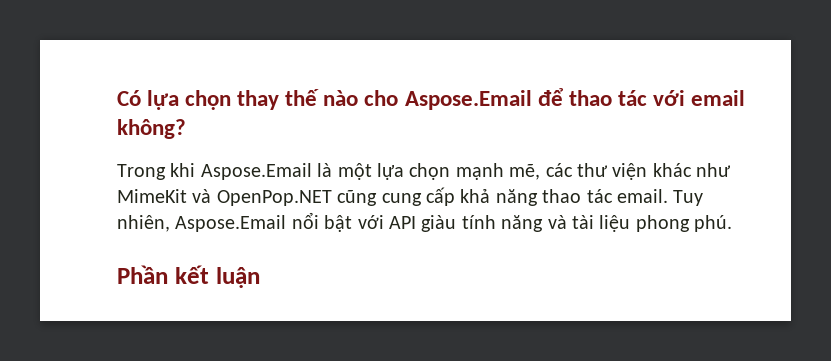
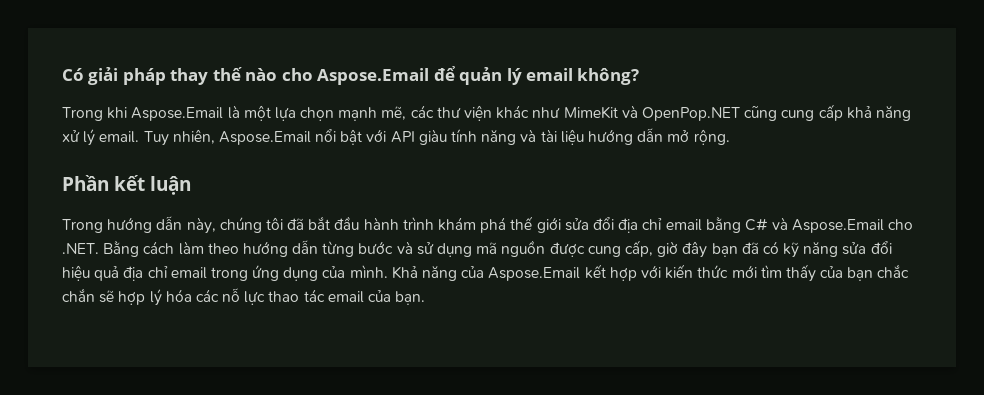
- Có lựa chọn thay thế nào cho Aspose.Email để thao tác với email không?
+ Có giải pháp thay thế nào cho Aspose.Email để quản lý email không?
- Trong khi Aspose.Email là một lựa chọn mạnh mẽ, các thư viện khác như MimeKit và OpenPop.NET cũng cung cấp khả năng thao tác email.
+ Trong khi Aspose.Email là một lựa chọn mạnh mẽ, các thư viện khác như MimeKit và OpenPop.NET cũng cung cấp khả năng xử lý email.
- Tuy nhiên, Aspose.Email nổi bật với API giàu tính năng và tài liệu phong phú.
+ Tuy nhiên, Aspose.Email nổi bật với API giàu tính năng và tài liệu hướng dẫn mở rộng.
+ Trong hướng dẫn này, chúng tôi đã bắt đầu hành trình khám phá thế giới sửa đổi địa chỉ email bằng C# và Aspose.Email cho .NET. Bằng cách làm theo hướng dẫn từng bước và sử dụng mã nguồn được cung cấp, giờ đây bạn đã có kỹ năng sửa đổi hiệu quả địa chỉ email trong ứng dụng của mình. Khả năng của Aspose.Email kết hợp với kiến thức mới tìm thấy của bạn chắc chắn sẽ hợp lý hóa các nỗ lực thao tác email của bạn.

